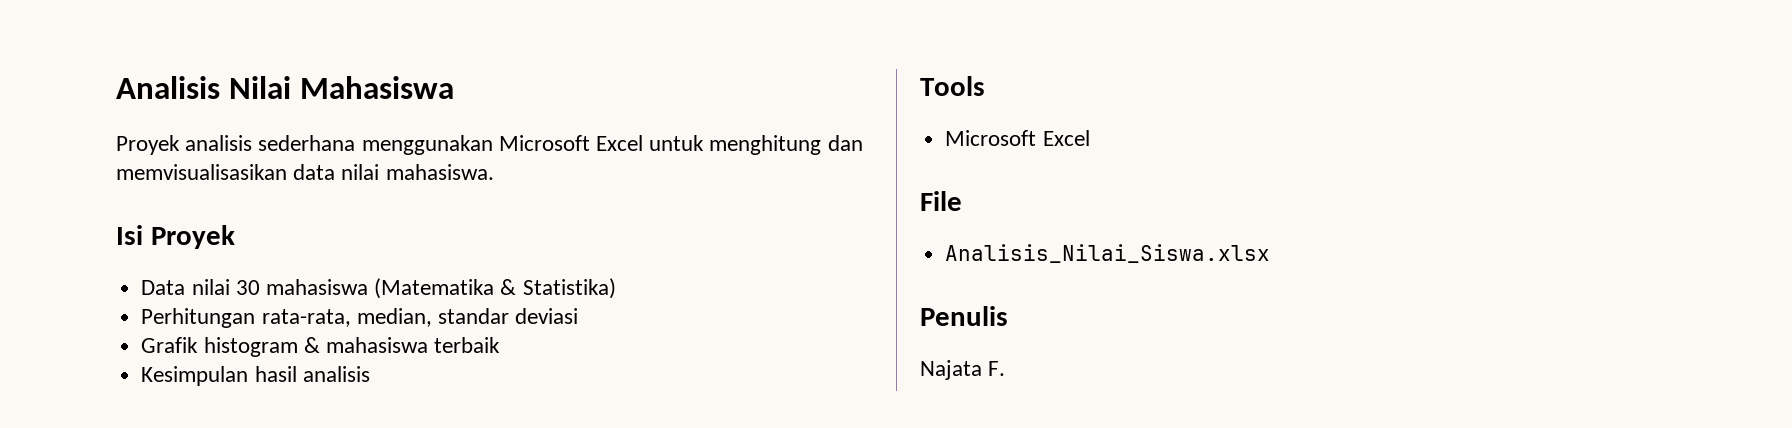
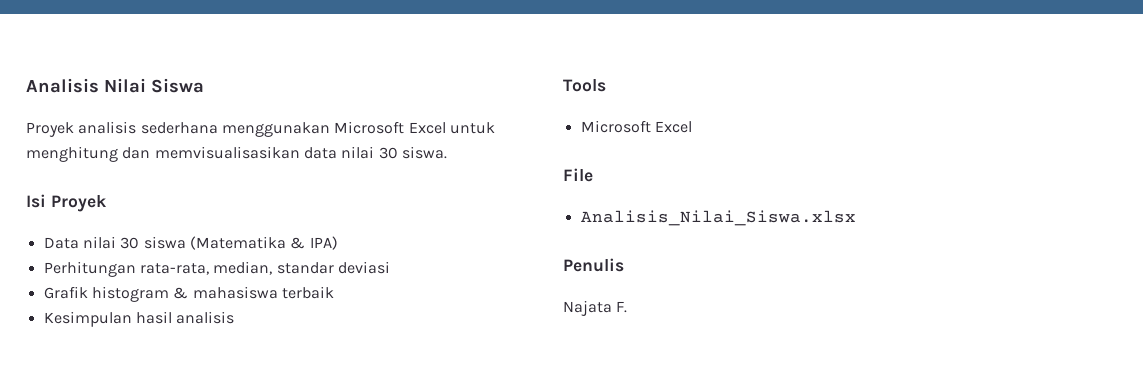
- Analisis Nilai Mahasiswa
+ Analisis Nilai Siswa
- Proyek analisis sederhana menggunakan Microsoft Excel untuk menghitung dan memvisualisasikan data nilai mahasiswa.
+ Proyek analisis sederhana menggunakan Microsoft Excel untuk menghitung dan memvisualisasikan data nilai 30 siswa.
- Data nilai 30 mahasiswa (Matematika & Statistika)
+ Data nilai 30 siswa (Matematika & IPA)

